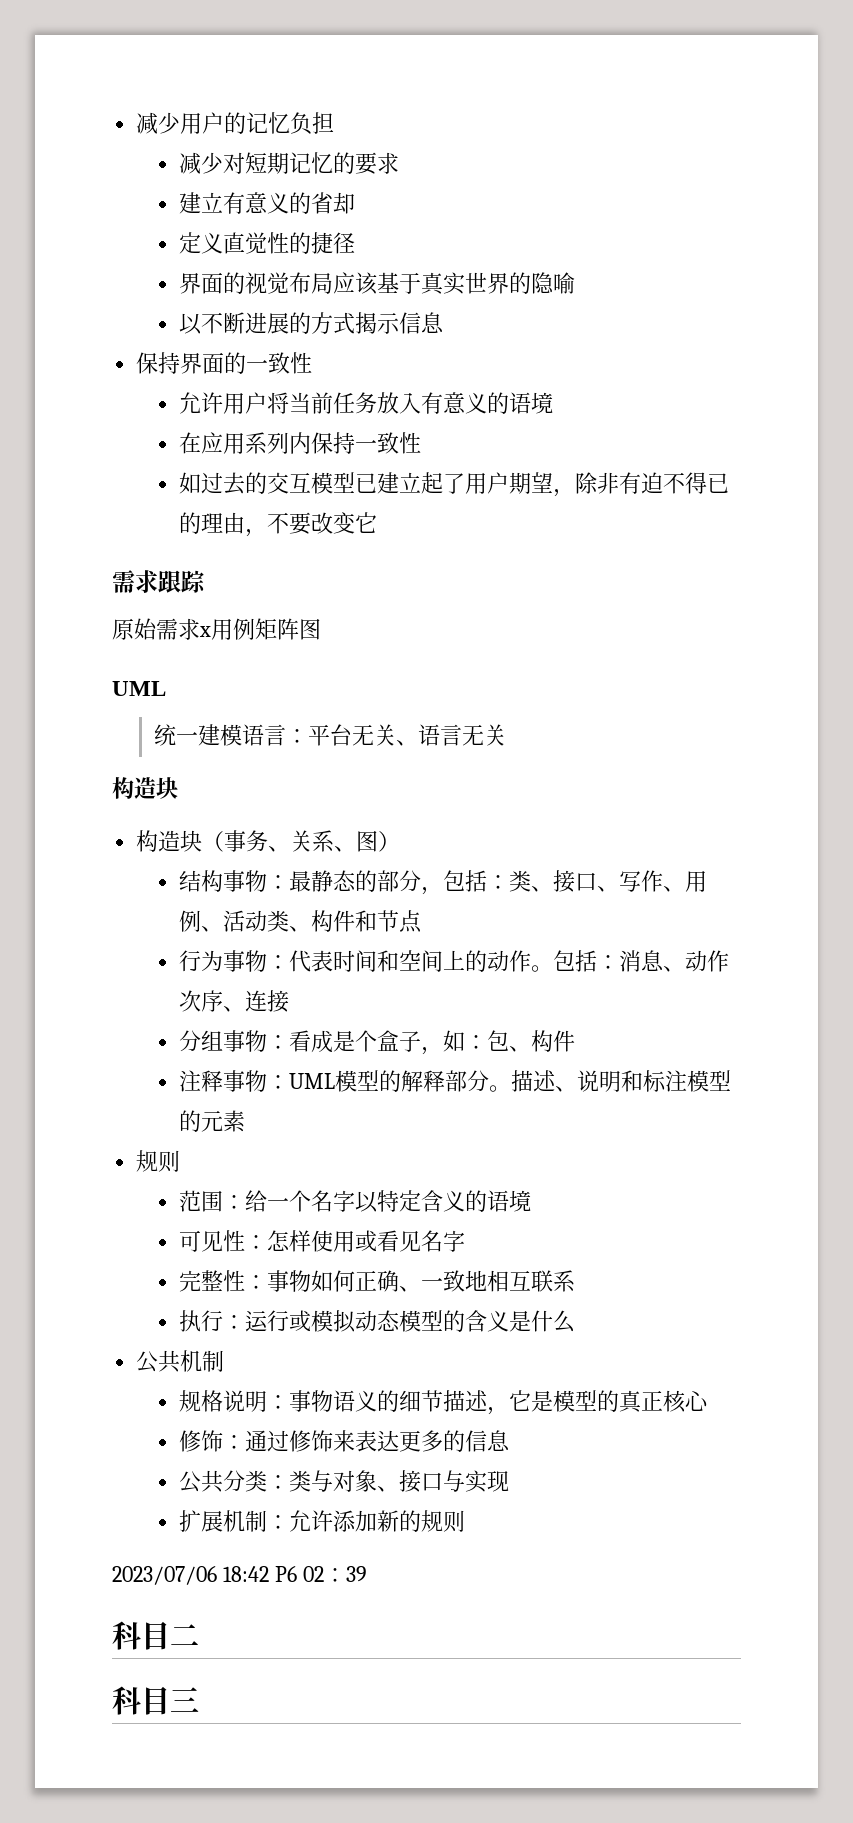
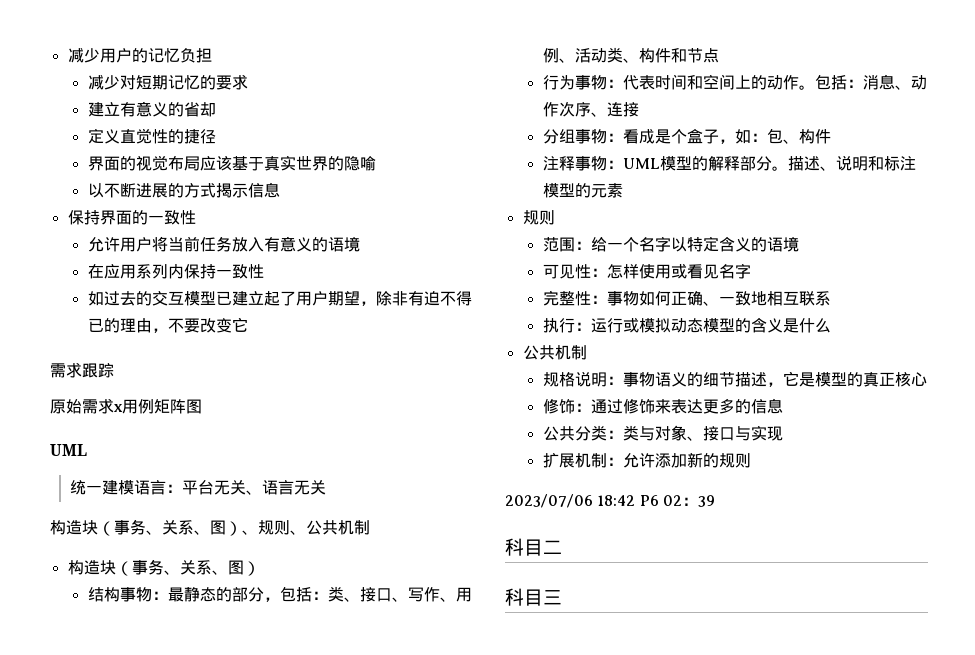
  统一建模语言：平台无关、语言无关
- 构造块
+ 构造块（事务、关系、图）、规则、公共机制

